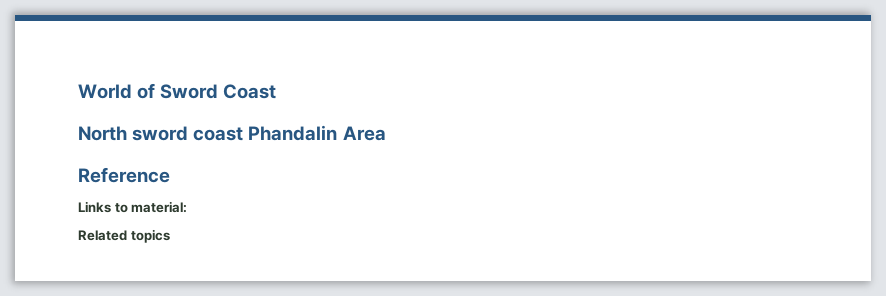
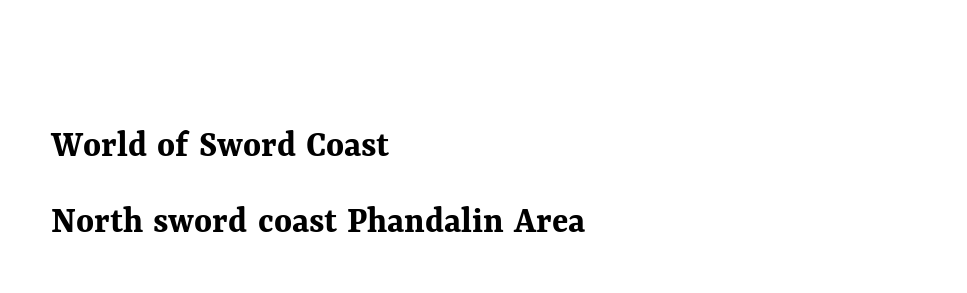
- Reference
- Links to material:
- Related topics

